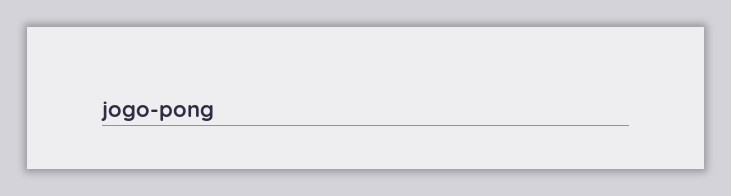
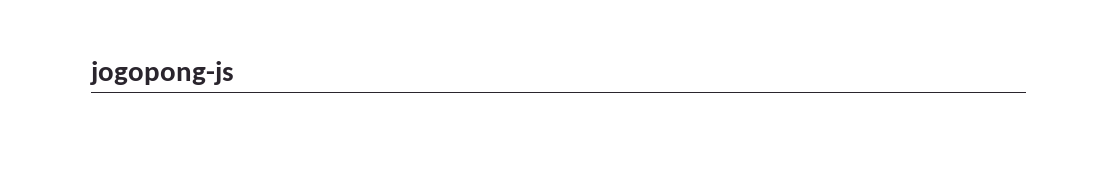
- jogo-pong
+ jogopong-js

